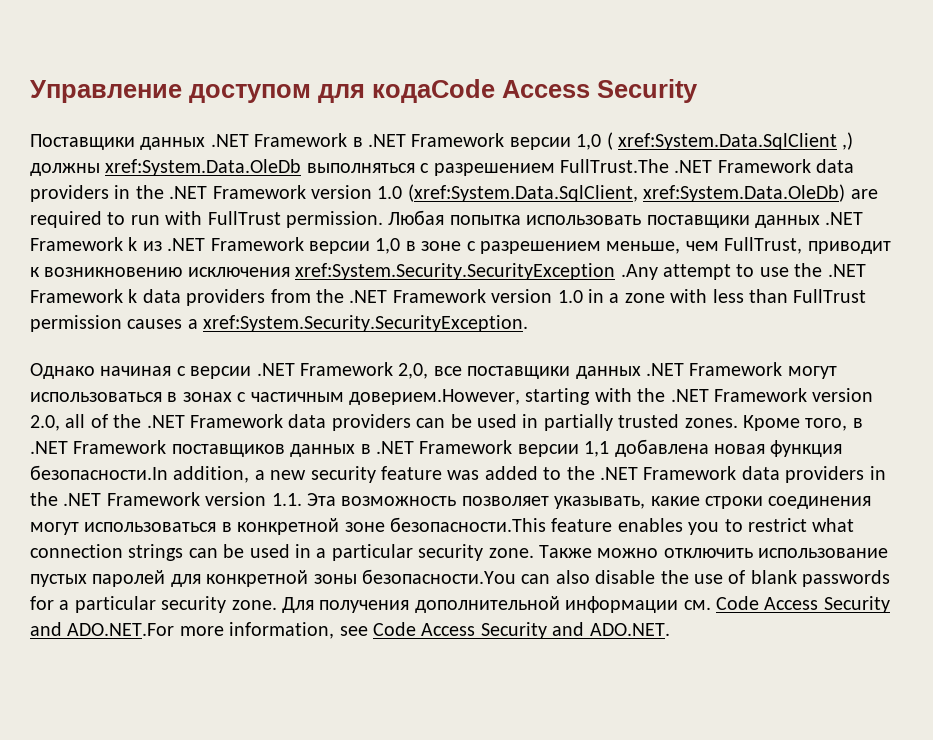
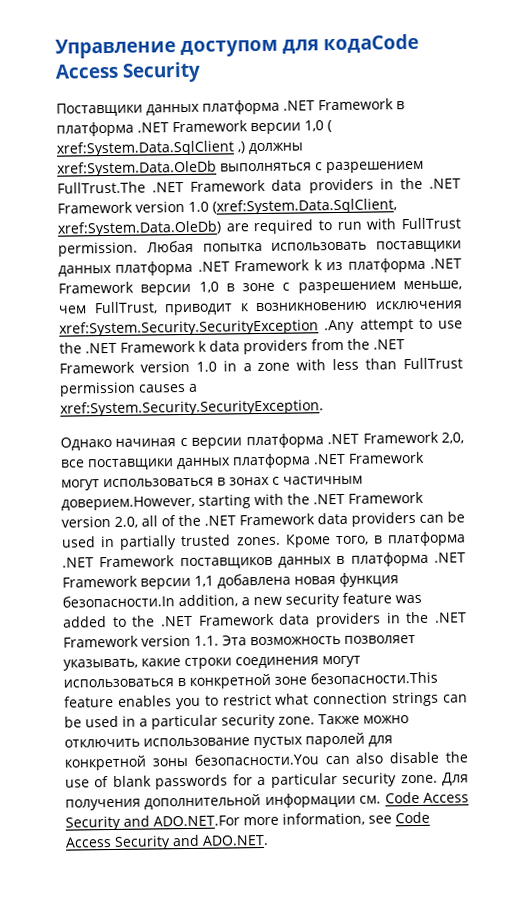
- Поставщики данных .NET Framework в .NET Framework версии 1,0 ( xref:System.Data.SqlClient ,) должны xref:System.Data.OleDb выполняться с разрешением FullTrust.The .NET Framework data providers in the .NET Framework version 1.0 (xref:System.Data.SqlClient, xref:System.Data.OleDb) are required to run with FullTrust permission.
+ Поставщики данных платформа .NET Framework в платформа .NET Framework версии 1,0 ( xref:System.Data.SqlClient ,) должны xref:System.Data.OleDb выполняться с разрешением FullTrust.The .NET Framework data providers in the .NET Framework version 1.0 (xref:System.Data.SqlClient, xref:System.Data.OleDb) are required to run with FullTrust permission.
- Любая попытка использовать поставщики данных .NET Framework k из .NET Framework версии 1,0 в зоне с разрешением меньше, чем FullTrust, приводит к возникновению исключения xref:System.Security.SecurityException .Any attempt to use the .NET Framework k data providers from the .NET Framework version 1.0 in a zone with less than FullTrust permission causes a xref:System.Security.SecurityException.
+ Любая попытка использовать поставщики данных платформа .NET Framework k из платформа .NET Framework версии 1,0 в зоне с разрешением меньше, чем FullTrust, приводит к возникновению исключения xref:System.Security.SecurityException .Any attempt to use the .NET Framework k data providers from the .NET Framework version 1.0 in a zone with less than FullTrust permission causes a xref:System.Security.SecurityException.
- Однако начиная с версии .NET Framework 2,0, все поставщики данных .NET Framework могут использоваться в зонах с частичным доверием.However, starting with the .NET Framework version 2.0, all of the .NET Framework data providers can be used in partially trusted zones.
+ Однако начиная с версии платформа .NET Framework 2,0, все поставщики данных платформа .NET Framework могут использоваться в зонах с частичным доверием.However, starting with the .NET Framework version 2.0, all of the .NET Framework data providers can be used in partially trusted zones.
- Кроме того, в .NET Framework поставщиков данных в .NET Framework версии 1,1 добавлена новая функция безопасности.In addition, a new security feature was added to the .NET Framework data providers in the .NET Framework version 1.1. Эта возможность позволяет указывать, какие строки соединения могут использоваться в конкретной зоне безопасности.This feature enables you to restrict what connection strings can be used in a particular security zone.
+ Кроме того, в платформа .NET Framework поставщиков данных в платформа .NET Framework версии 1,1 добавлена новая функция безопасности.In addition, a new security feature was added to the .NET Framework data providers in the .NET Framework version 1.1. Эта возможность позволяет указывать, какие строки соединения могут использоваться в конкретной зоне безопасности.This feature enables you to restrict what connection strings can be used in a particular security zone.

